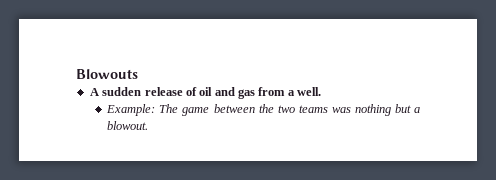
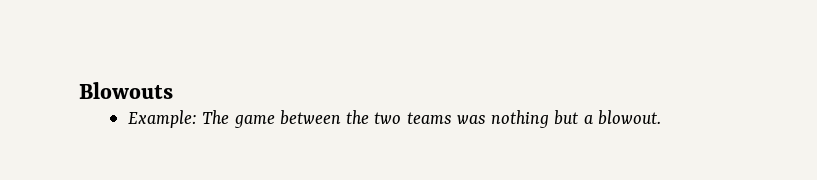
- A sudden release of oil and gas from a well.

